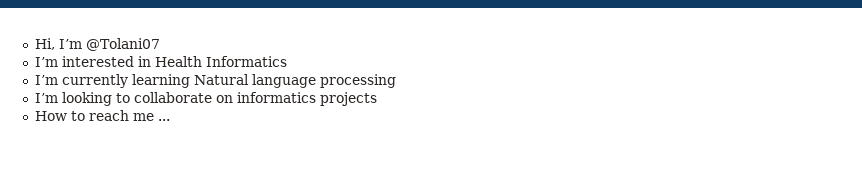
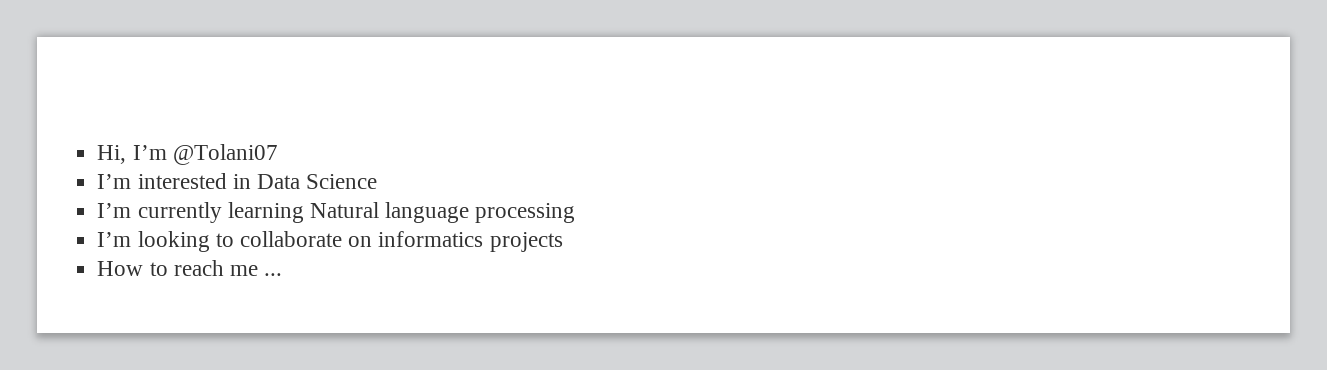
- I’m interested in Health Informatics
+ I’m interested in Data Science

